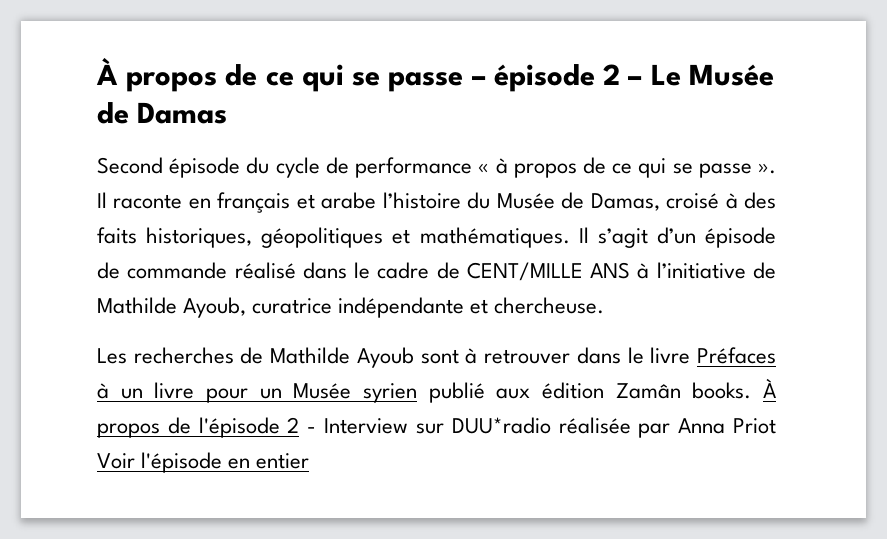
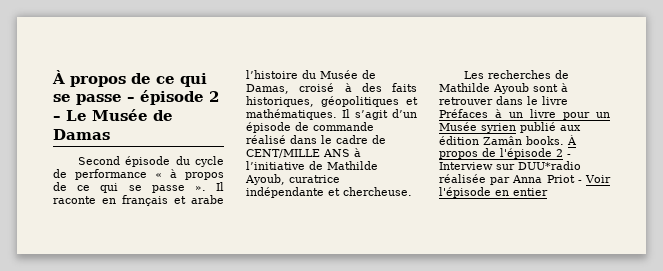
- À propos de l'épisode 2 - Interview sur DUU*radio réalisée par Anna Priot Voir l'épisode en entier
+ À propos de l'épisode 2 - Interview sur DUU*radio réalisée par Anna Priot - Voir l'épisode en entier

